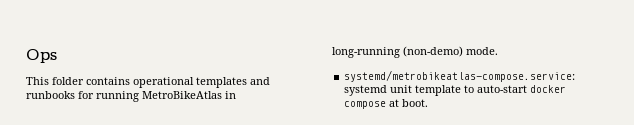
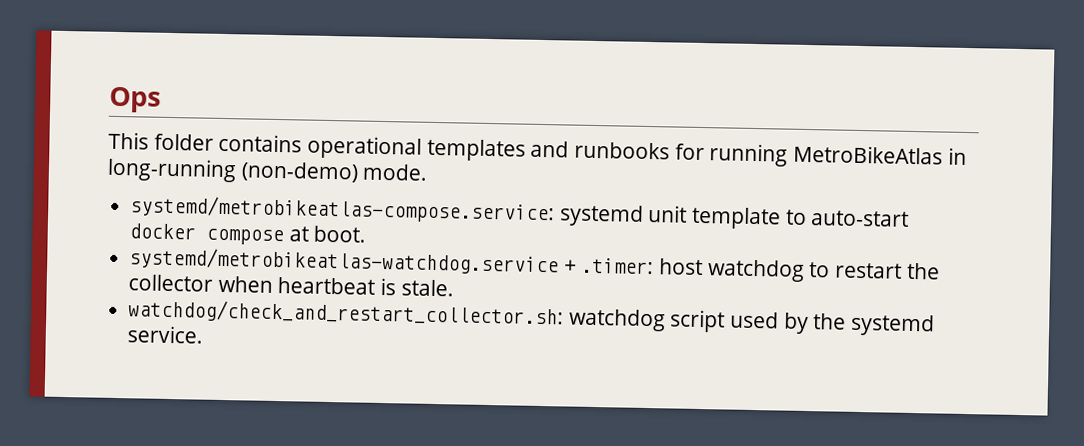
+ systemd/metrobikeatlas-watchdog.service + .timer: host watchdog to restart the collector when heartbeat is stale.
+ watchdog/check_and_restart_collector.sh: watchdog script used by the systemd service.

